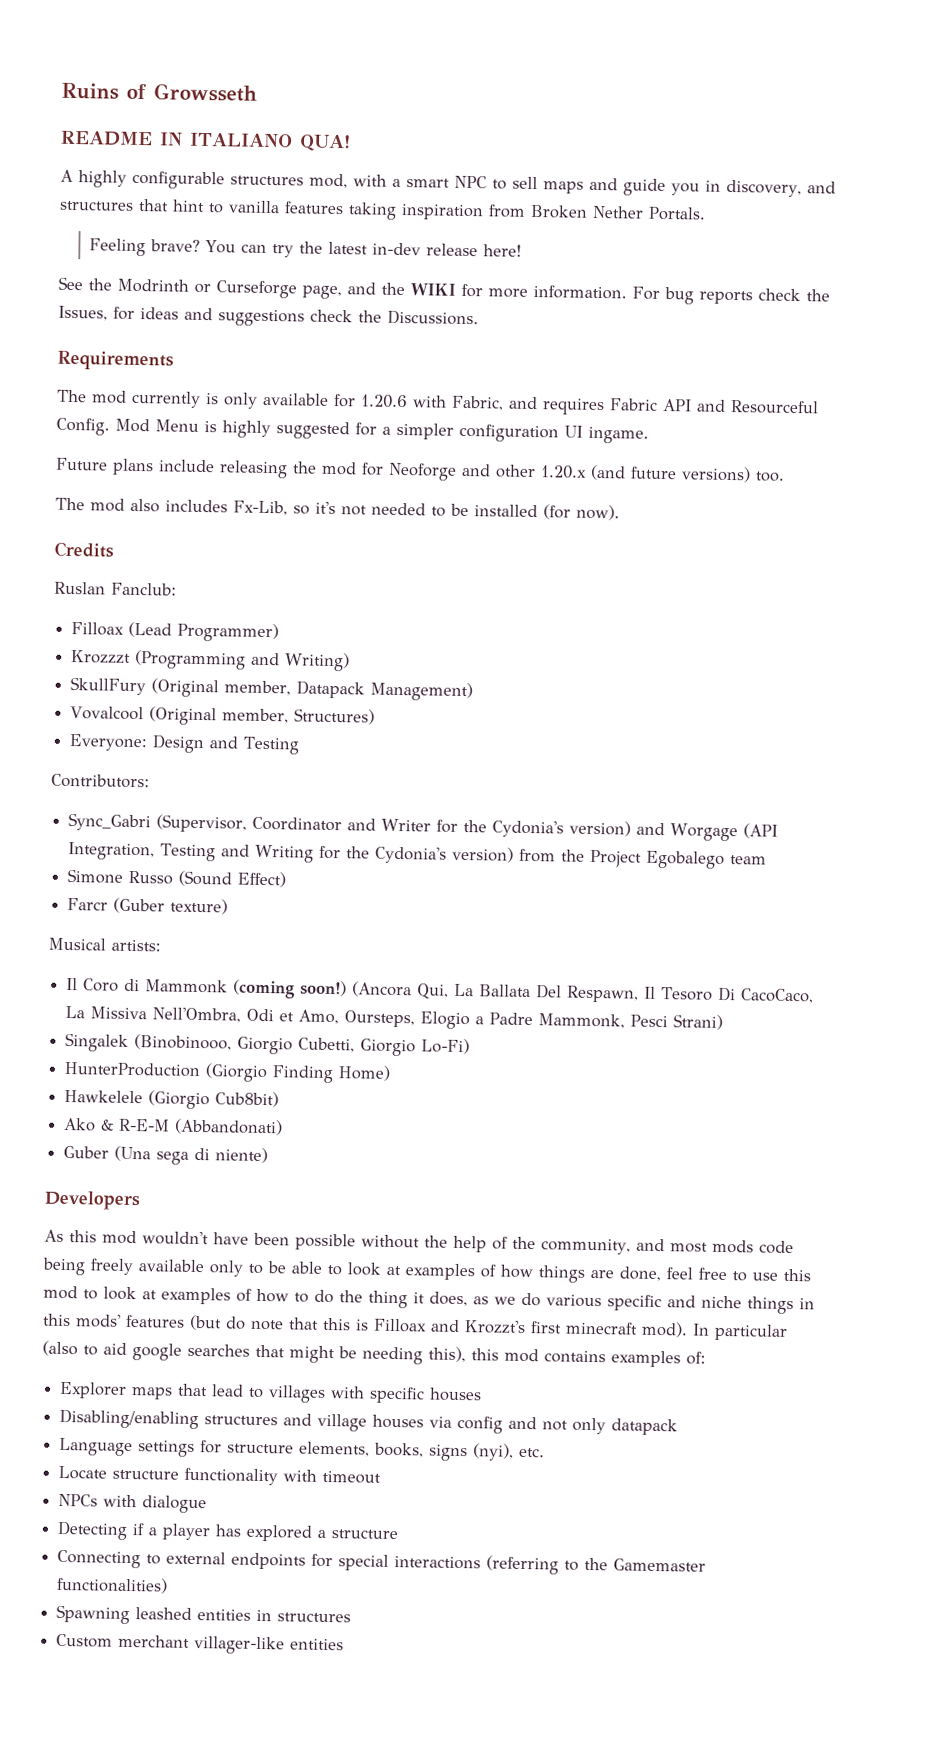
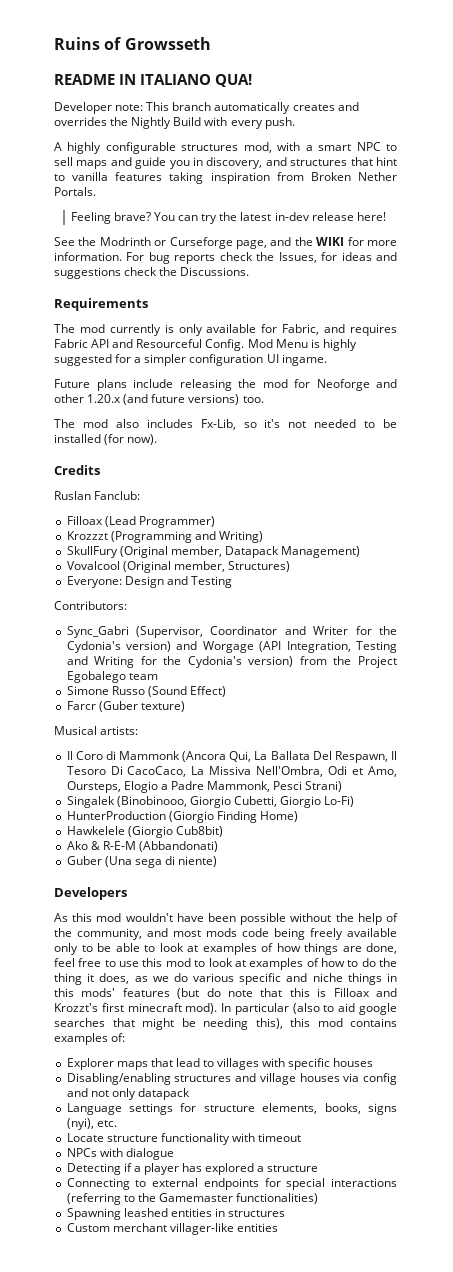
+ Developer note: This branch automatically creates and overrides the Nightly Build with every push.
- The mod currently is only available for 1.20.6 with Fabric, and requires Fabric API and Resourceful Config.
+ The mod currently is only available for Fabric, and requires Fabric API and Resourceful Config.
- Il Coro di Mammonk (coming soon!) (Ancora Qui, La Ballata Del Respawn, Il Tesoro Di CacoCaco, La Missiva Nell'Ombra, Odi et Amo, Oursteps, Elogio a Padre Mammonk, Pesci Strani)
+ Il Coro di Mammonk (Ancora Qui, La Ballata Del Respawn, Il Tesoro Di CacoCaco, La Missiva Nell'Ombra, Odi et Amo, Oursteps, Elogio a Padre Mammonk, Pesci Strani)

